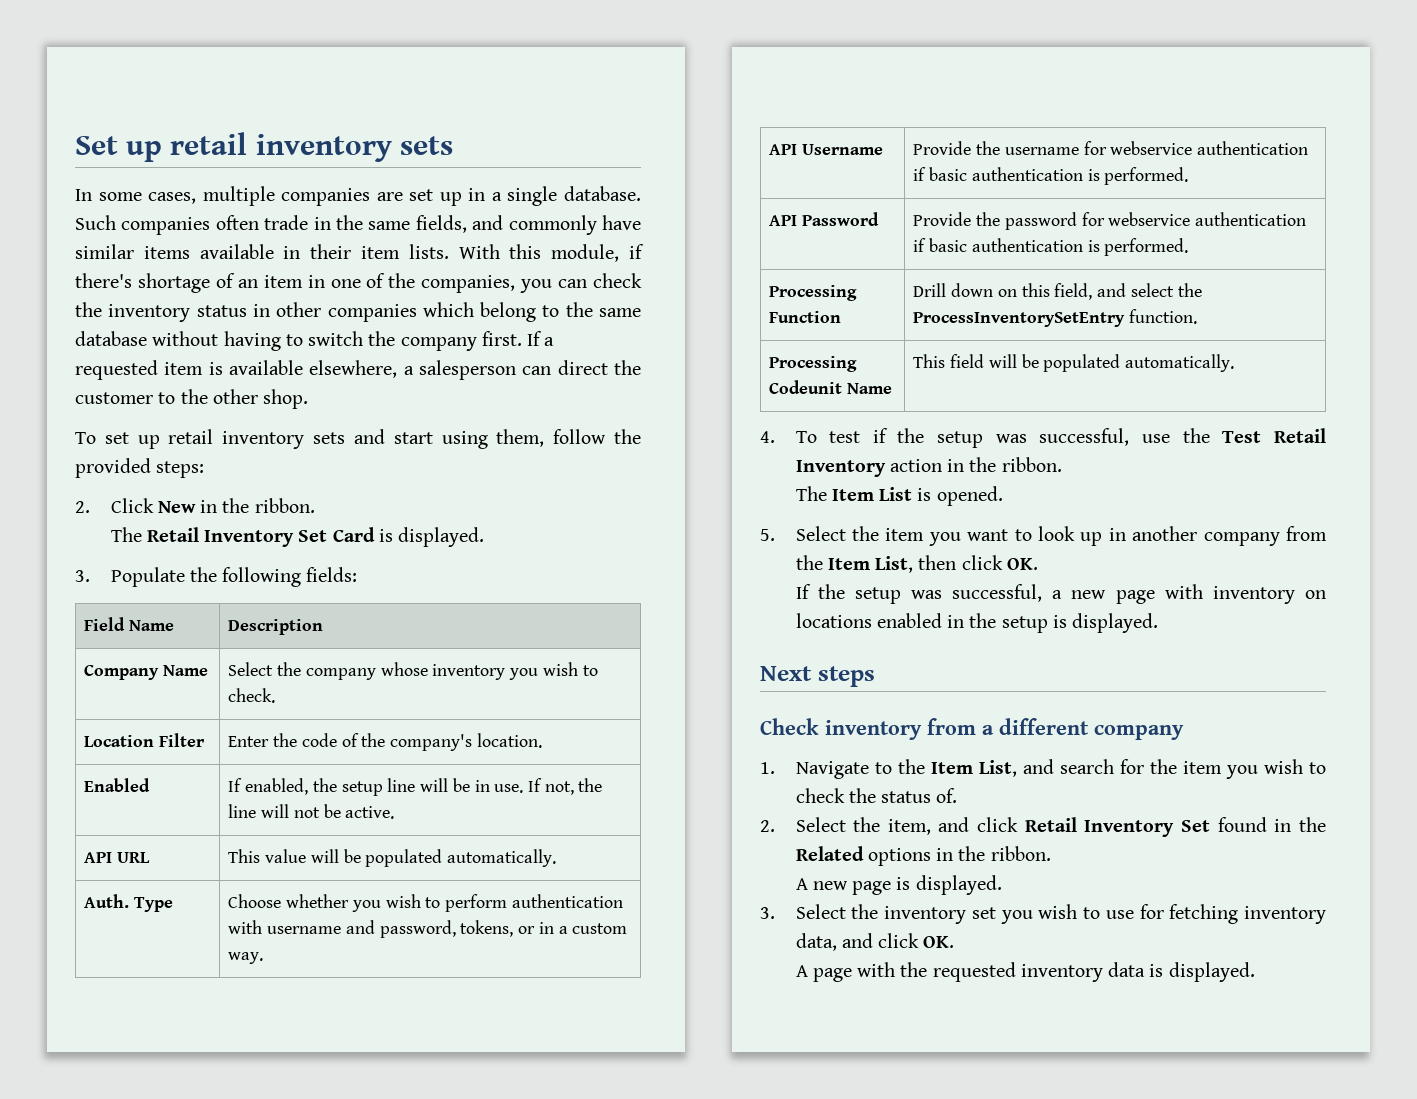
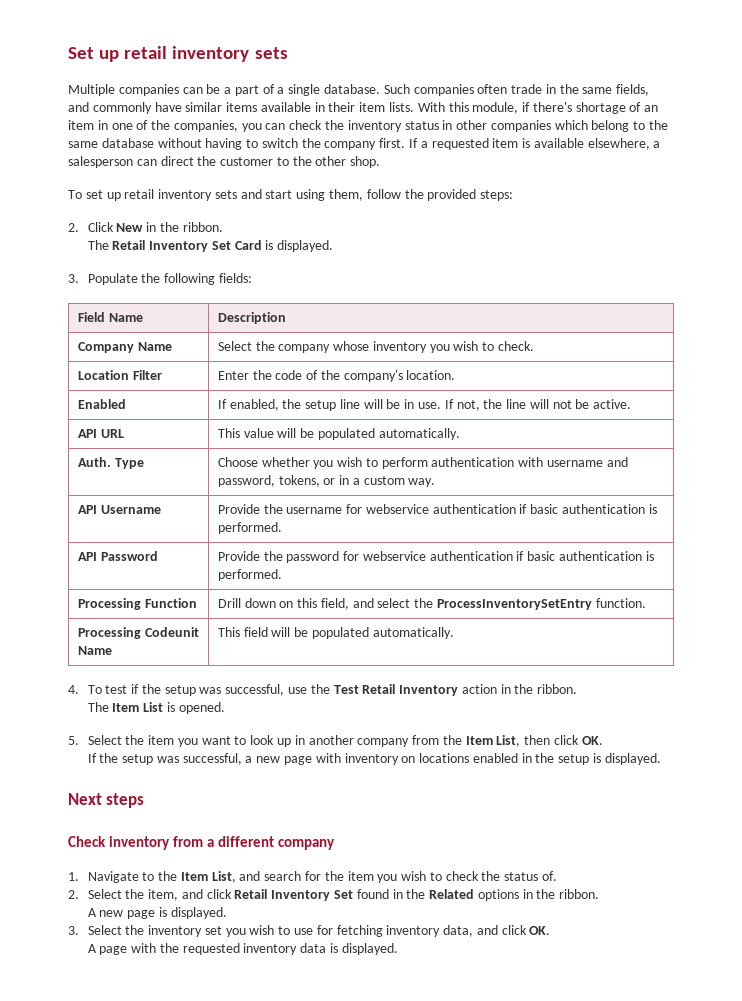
- In some cases, multiple companies are set up in a single database.
+ Multiple companies can be a part of a single database.

